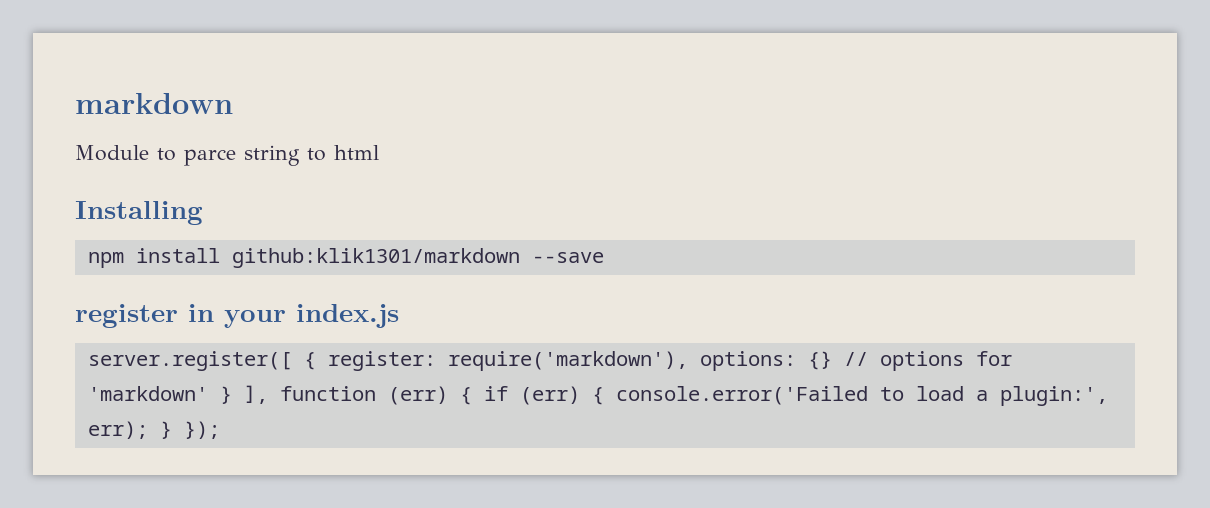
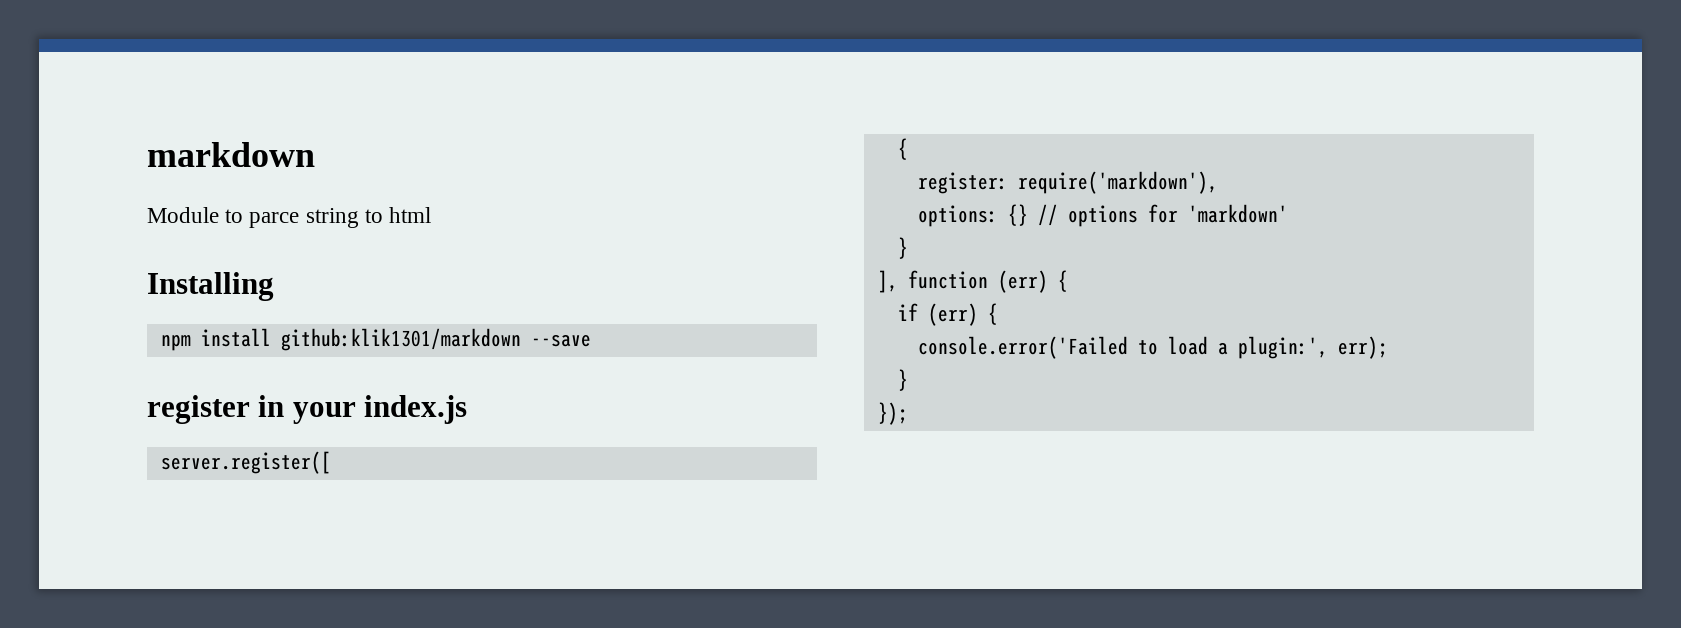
- server.register([ { register: require('markdown'), options: {} // options for 'markdown' } ], function (err) { if (err) { console.error('Failed to load a plugin:', err); } });
+ server.register([
+ {
+ register: require('markdown'),
+ options: {} // options for 'markdown'
+ }
+ ], function (err) {
+ if (err) {
+ console.error('Failed to load a plugin:', err);
+ }
+ });

